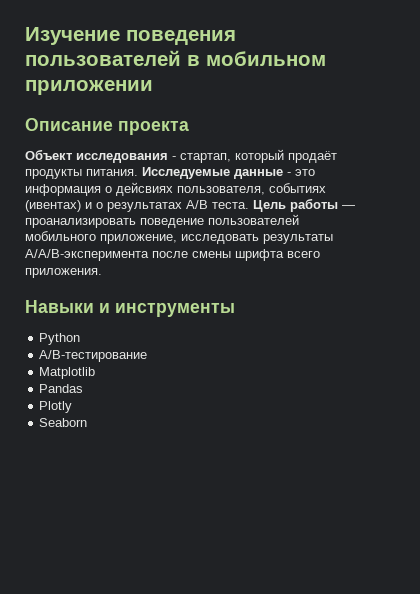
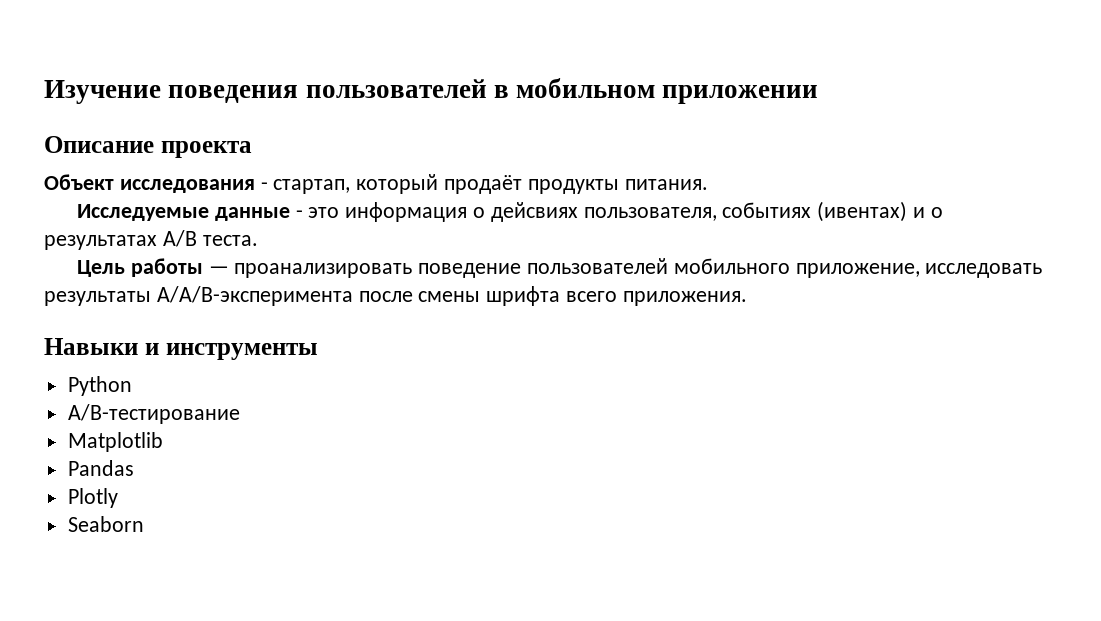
- Объект исследования - стартап, который продаёт продукты питания. Исследуемые данные - это информация о дейсвиях пользователя, событиях (ивентах) и о результатах А/В теста. Цель работы — проанализировать поведение пользователей мобильного приложение, исследовать результаты A/A/B-эксперимента после смены шрифта всего приложения.
+ Объект исследования - стартап, который продаёт продукты питания.
+ Исследуемые данные - это информация о дейсвиях пользователя, событиях (ивентах) и о результатах А/В теста.
+ Цель работы — проанализировать поведение пользователей мобильного приложение, исследовать результаты A/A/B-эксперимента после смены шрифта всего приложения.

